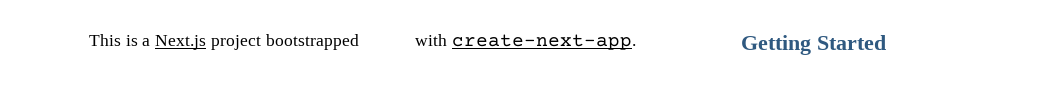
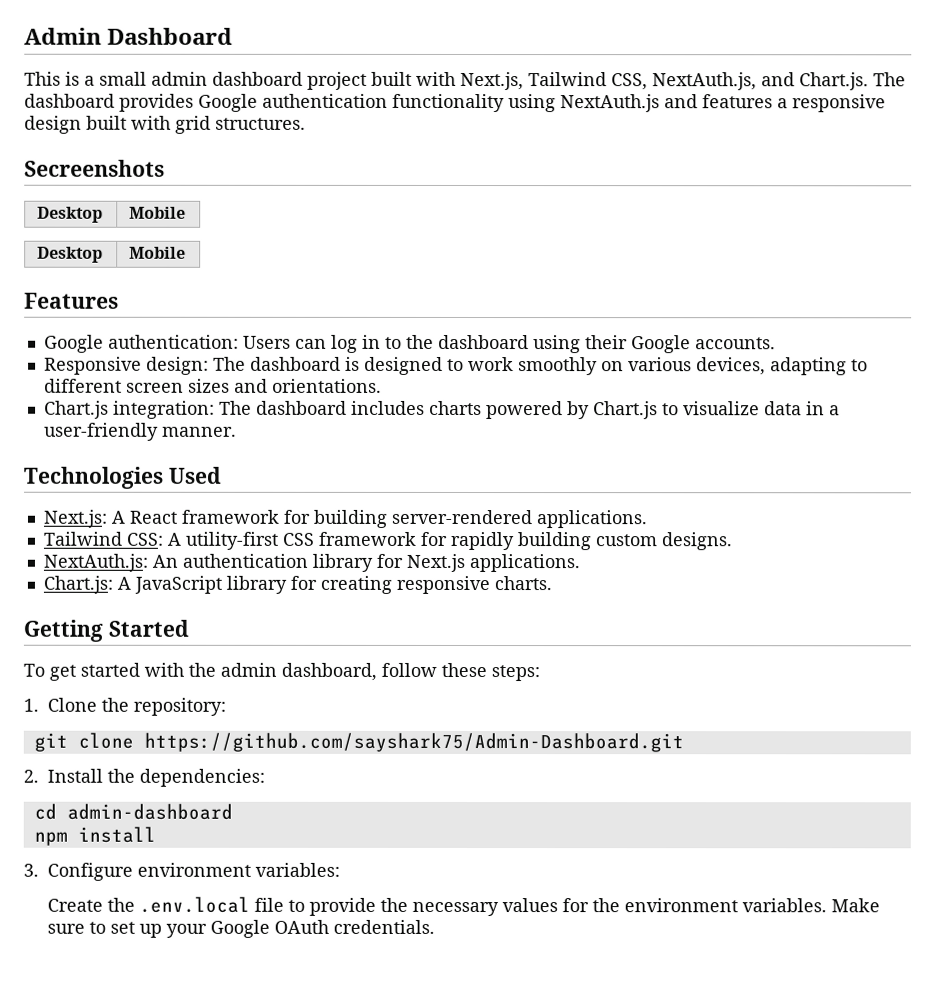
+ Admin Dashboard
- This is a Next.js project bootstrapped with create-next-app.
+ This is a small admin dashboard project built with Next.js, Tailwind CSS, NextAuth.js, and Chart.js. The dashboard provides Google authentication functionality using NextAuth.js and features a responsive design built with grid structures.
+ Secreenshots
+ Desktop | Mobile
+ Desktop | Mobile
+ Features
+ Google authentication: Users can log in to the dashboard using their Google accounts.
+ Responsive design: The dashboard is designed to work smoothly on various devices, adapting to different screen sizes and orientations.
+ Chart.js integration: The dashboard includes charts powered by Chart.js to visualize data in a user-friendly manner.
+ Technologies Used
+ Next.js: A React framework for building server-rendered applications.
+ Tailwind CSS: A utility-first CSS framework for rapidly building custom designs.
+ NextAuth.js: An authentication library for Next.js applications.
+ Chart.js: A JavaScript library for creating responsive charts.
  Getting Started
+ To get started with the admin dashboard, follow these steps:
+ 1. Clone the repository:
+ git clone https://github.com/sayshark75/Admin-Dashboard.git
+ 2. Install the dependencies:
+ cd admin-dashboard
+ npm install
+ 3. Configure environment variables:
+ Create the .env.local file to provide the necessary values for the environment variables. Make sure to set up your Google OAuth credentials.

